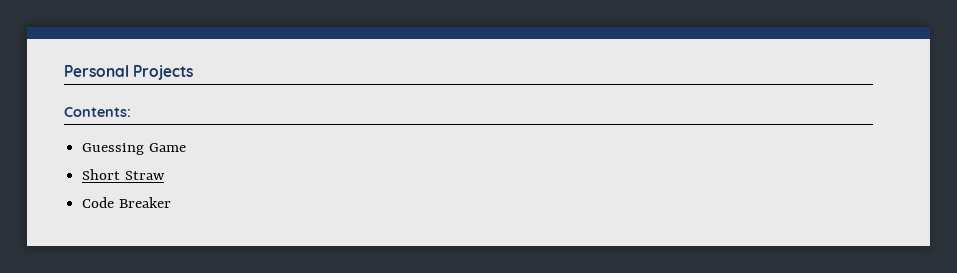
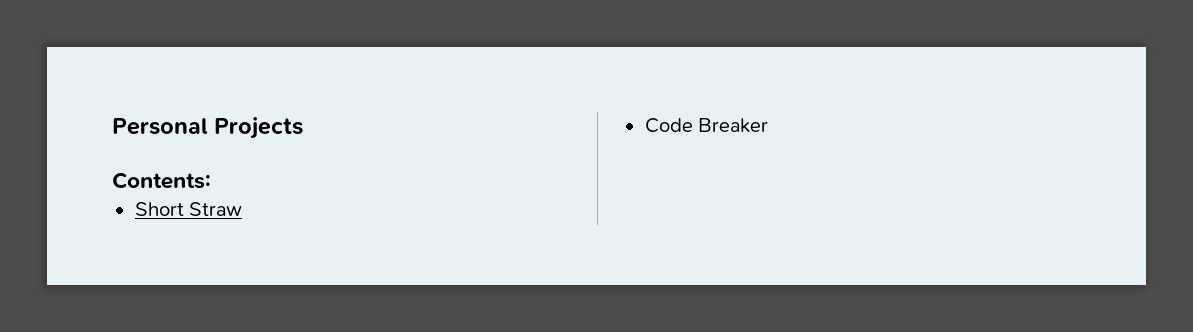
- Guessing Game

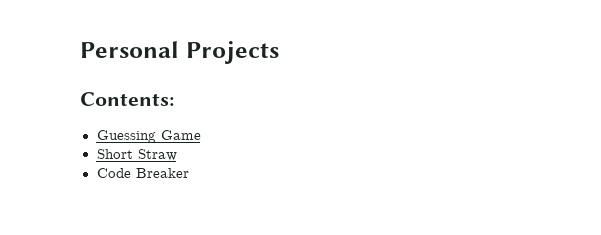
+ Guessing Game

